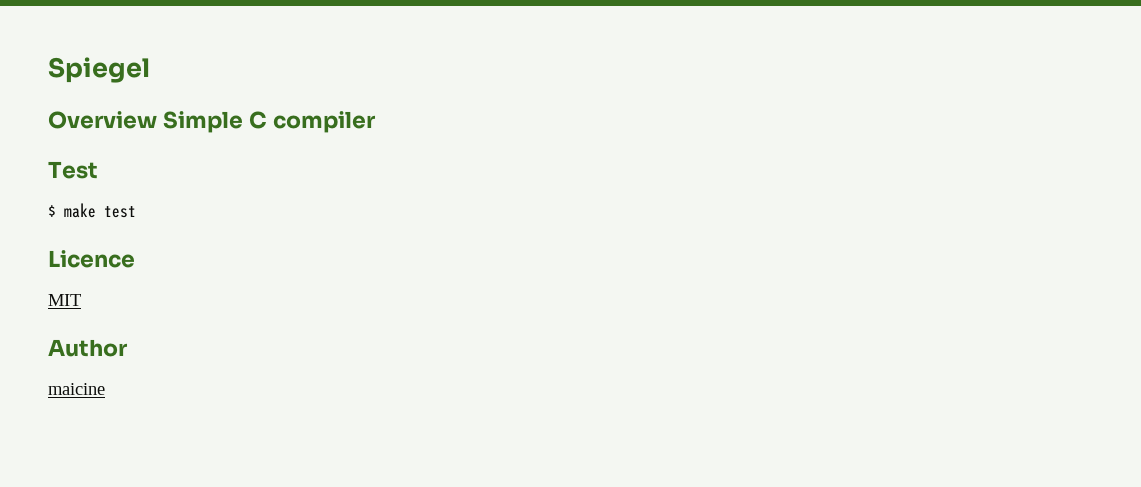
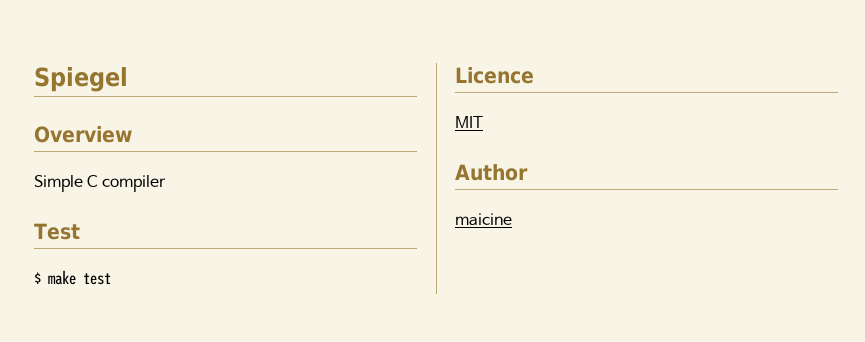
- Overview Simple C compiler
+ Overview
+ Simple C compiler

